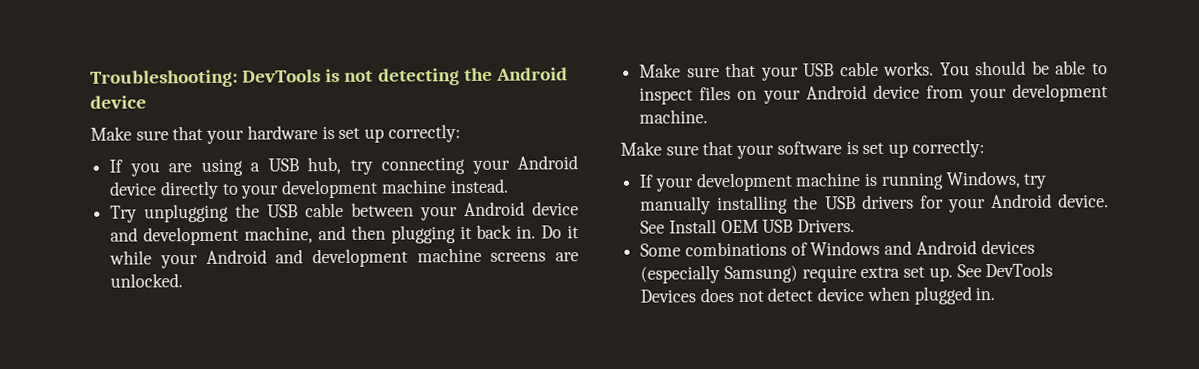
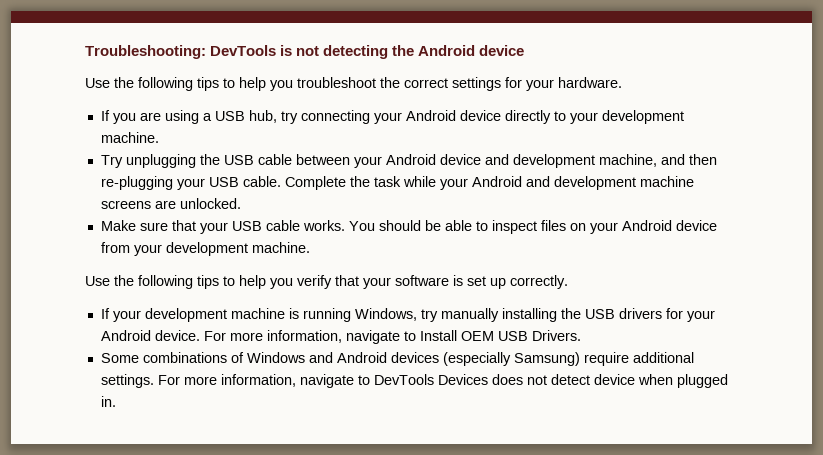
- Make sure that your hardware is set up correctly:
+ Use the following tips to help you troubleshoot the correct settings for your hardware.
- If you are using a USB hub, try connecting your Android device directly to your development machine instead.
+ If you are using a USB hub, try connecting your Android device directly to your development machine.
- Try unplugging the USB cable between your Android device and development machine, and then plugging it back in. Do it while your Android and development machine screens are unlocked.
+ Try unplugging the USB cable between your Android device and development machine, and then re-plugging your USB cable. Complete the task while your Android and development machine screens are unlocked.
- Make sure that your software is set up correctly:
+ Use the following tips to help you verify that your software is set up correctly.
- See Install OEM USB Drivers.
+ For more information, navigate to Install OEM USB Drivers.
- Some combinations of Windows and Android devices (especially Samsung) require extra set up. See DevTools Devices does not detect device when plugged in.
+ Some combinations of Windows and Android devices (especially Samsung) require additional settings. For more information, navigate to DevTools Devices does not detect device when plugged in.

